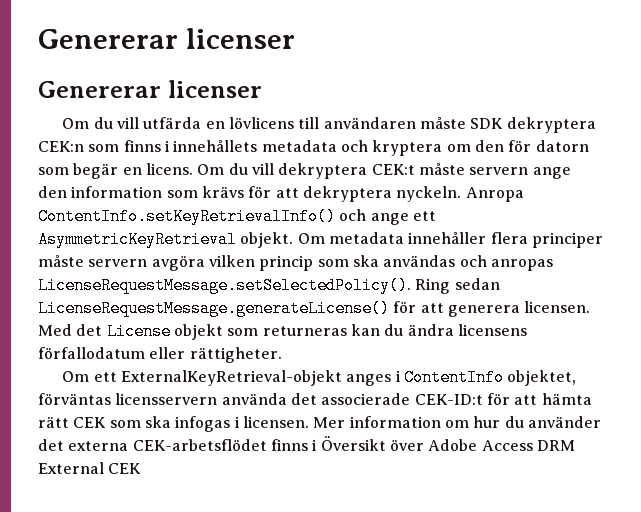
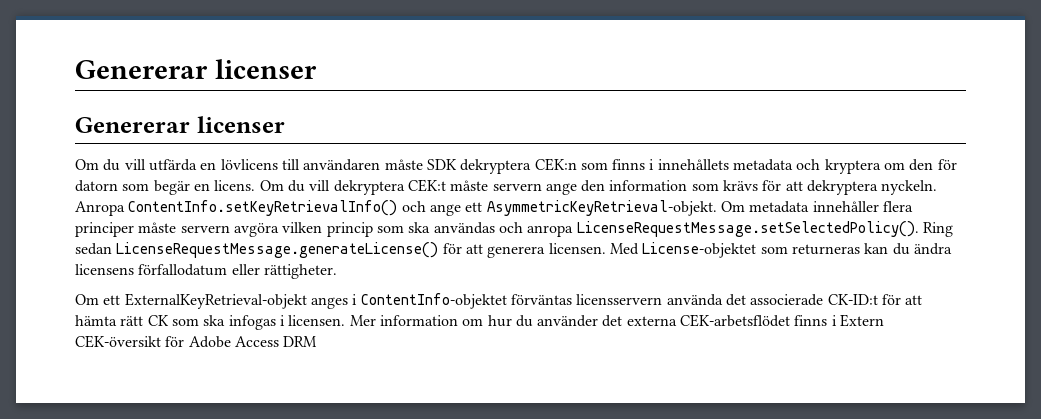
- Anropa ContentInfo.setKeyRetrievalInfo() och ange ett AsymmetricKeyRetrieval objekt.
+ Anropa ContentInfo.setKeyRetrievalInfo() och ange ett AsymmetricKeyRetrieval-objekt.
- Om metadata innehåller flera principer måste servern avgöra vilken princip som ska användas och anropas LicenseRequestMessage.setSelectedPolicy(). Ring sedan LicenseRequestMessage.generateLicense() för att generera licensen.
+ Om metadata innehåller flera principer måste servern avgöra vilken princip som ska användas och anropa LicenseRequestMessage.setSelectedPolicy(). Ring sedan LicenseRequestMessage.generateLicense() för att generera licensen.
- Med det License objekt som returneras kan du ändra licensens förfallodatum eller rättigheter.
+ Med License-objektet som returneras kan du ändra licensens förfallodatum eller rättigheter.
- Om ett ExternalKeyRetrieval-objekt anges i ContentInfo objektet, förväntas licensservern använda det associerade CEK-ID:t för att hämta rätt CEK som ska infogas i licensen.
+ Om ett ExternalKeyRetrieval-objekt anges i ContentInfo-objektet förväntas licensservern använda det associerade CK-ID:t för att hämta rätt CK som ska infogas i licensen.
- Mer information om hur du använder det externa CEK-arbetsflödet finns i Översikt över Adobe Access DRM External CEK
+ Mer information om hur du använder det externa CEK-arbetsflödet finns i Extern CEK-översikt för Adobe Access DRM

